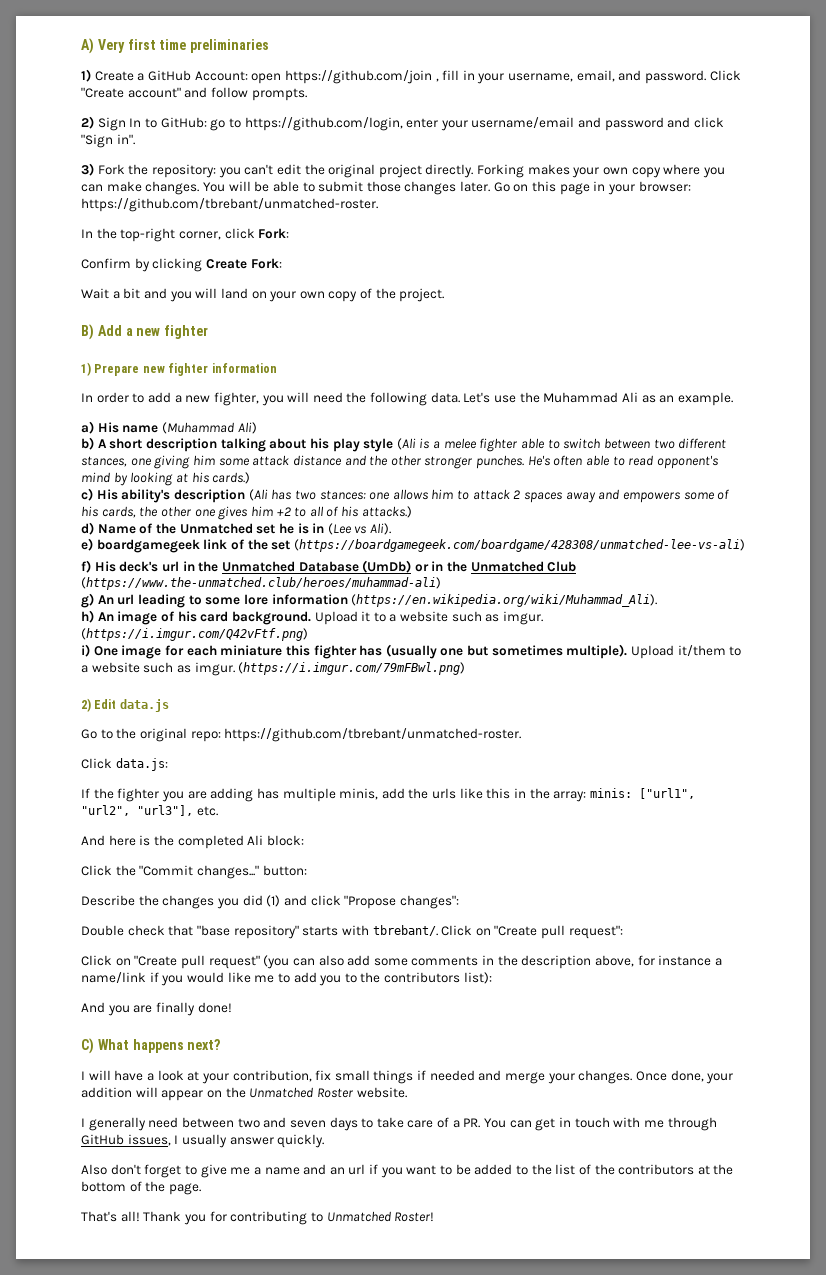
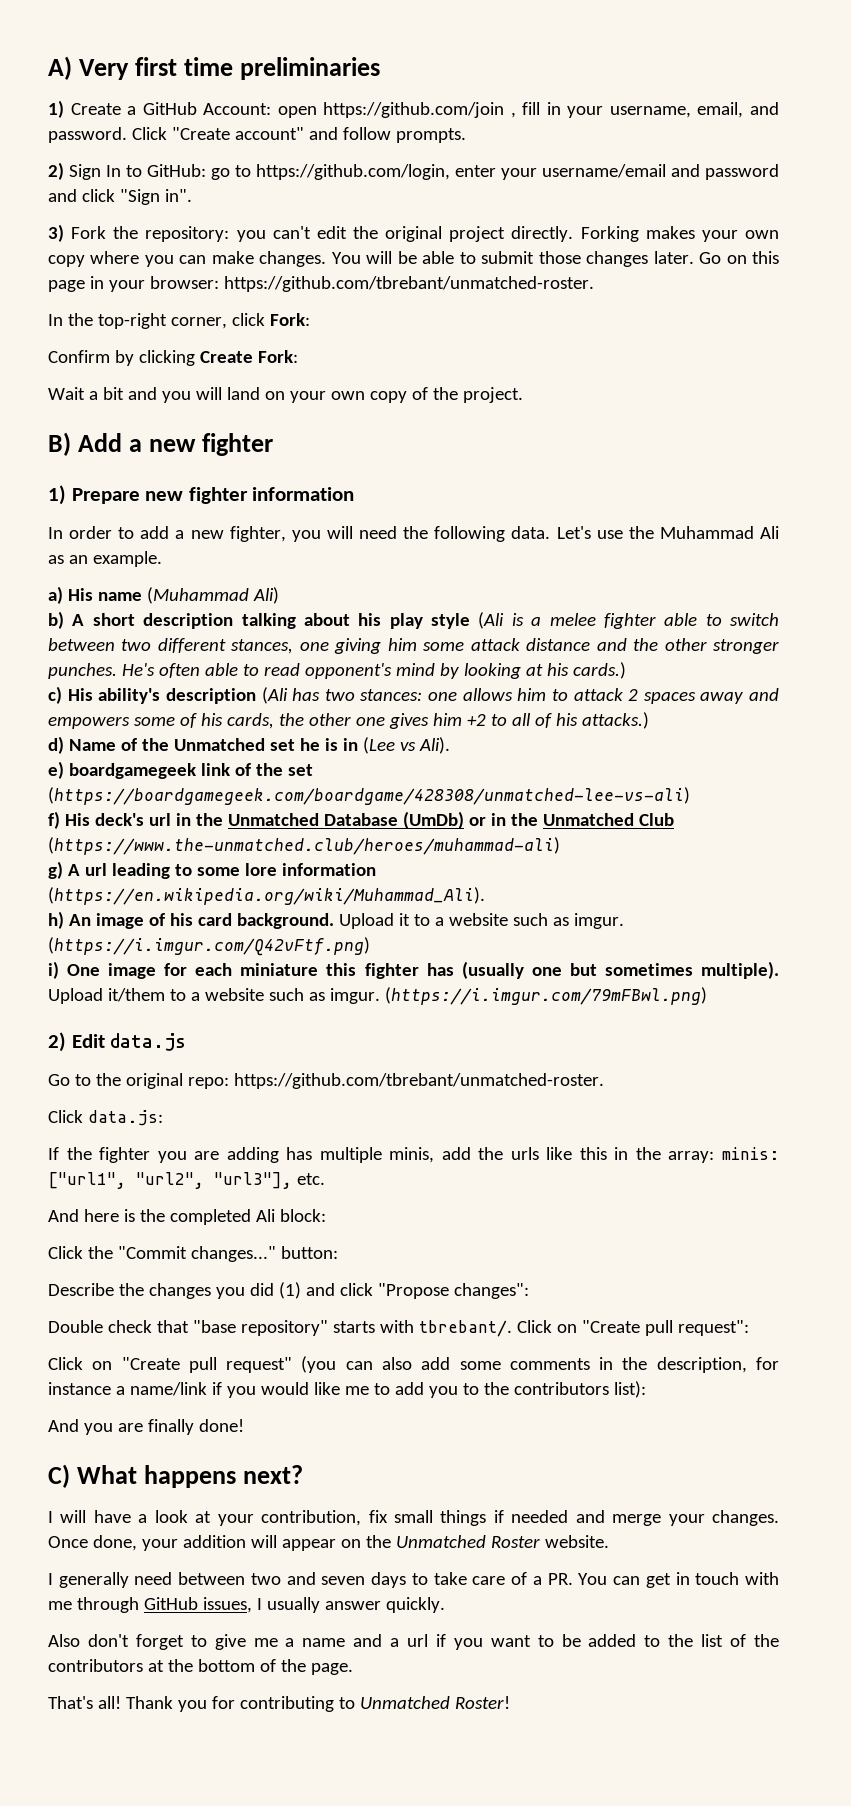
- g) An url leading to some lore information (https://en.wikipedia.org/wiki/Muhammad_Ali).
+ g) A url leading to some lore information (https://en.wikipedia.org/wiki/Muhammad_Ali).
- Click on "Create pull request" (you can also add some comments in the description above, for instance a name/link if you would like me to add you to the contributors list):
+ Click on "Create pull request" (you can also add some comments in the description, for instance a name/link if you would like me to add you to the contributors list):
- Also don't forget to give me a name and an url if you want to be added to the list of the contributors at the bottom of the page.
+ Also don't forget to give me a name and a url if you want to be added to the list of the contributors at the bottom of the page.

